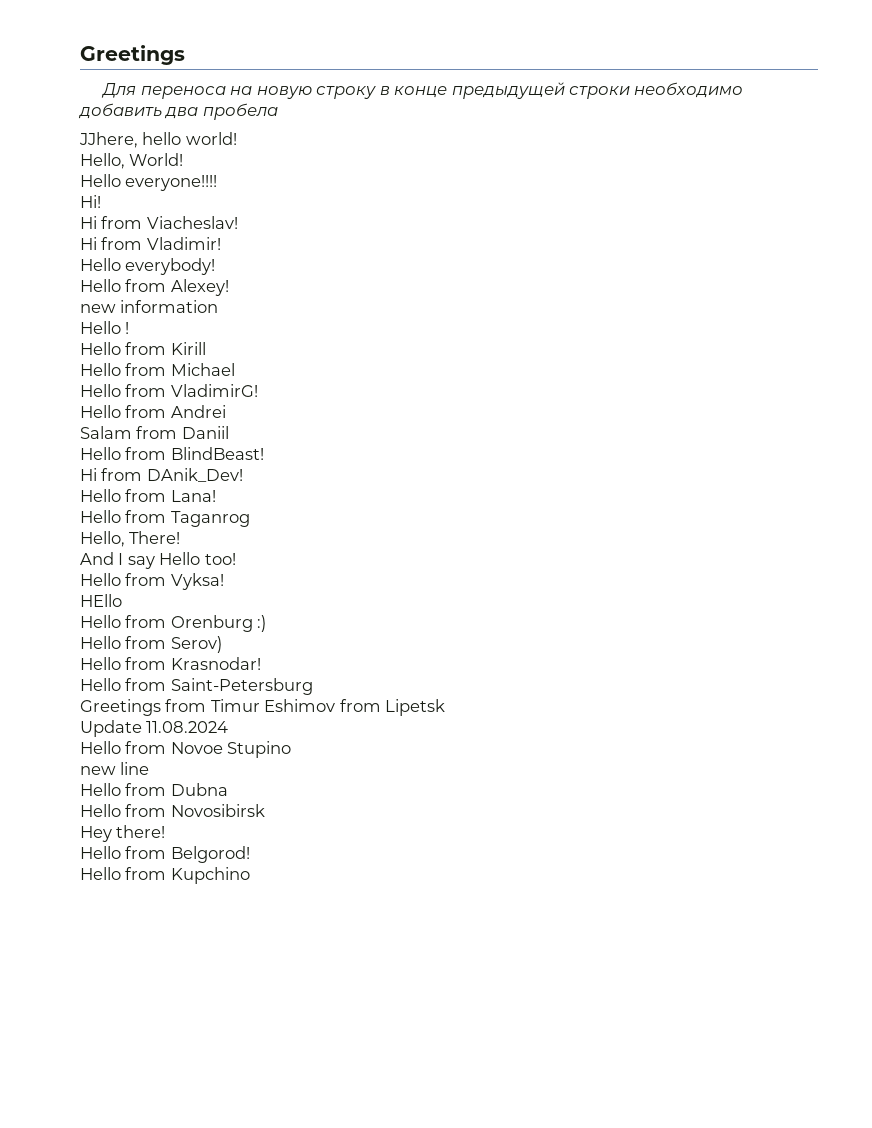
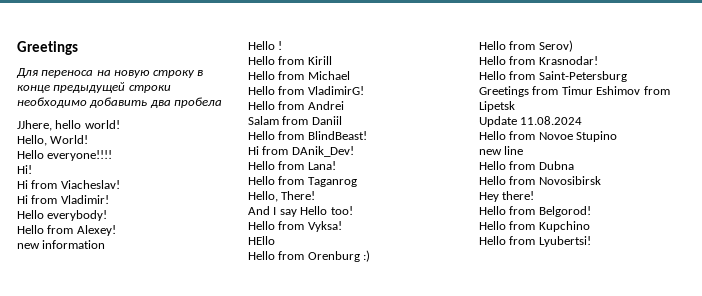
+ Hello from Lyubertsi!

